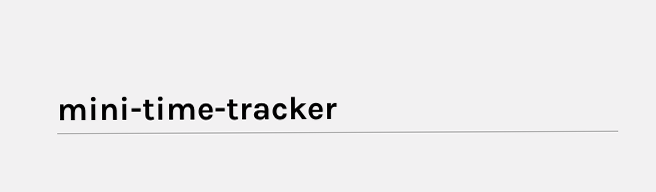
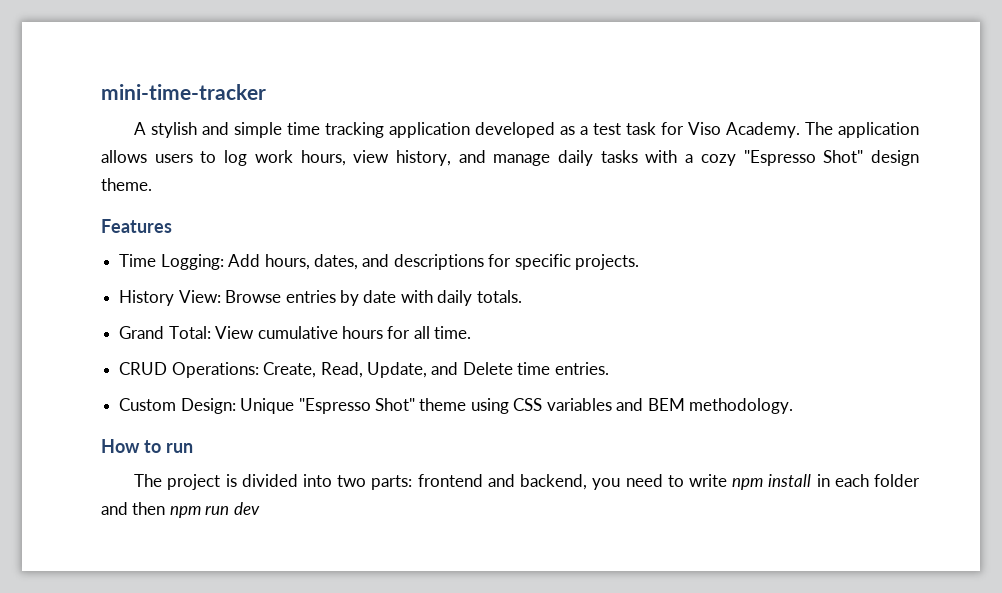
+ A stylish and simple time tracking application developed as a test task for Viso Academy. The application allows users to log work hours, view history, and manage daily tasks with a cozy "Espresso Shot" design theme.
+ Features
+ Time Logging: Add hours, dates, and descriptions for specific projects.
+ History View: Browse entries by date with daily totals.
+ Grand Total: View cumulative hours for all time.
+ CRUD Operations: Create, Read, Update, and Delete time entries.
+ Custom Design: Unique "Espresso Shot" theme using CSS variables and BEM methodology.
+ How to run
+ The project is divided into two parts: frontend and backend, you need to write npm install in each folder and then npm run dev

